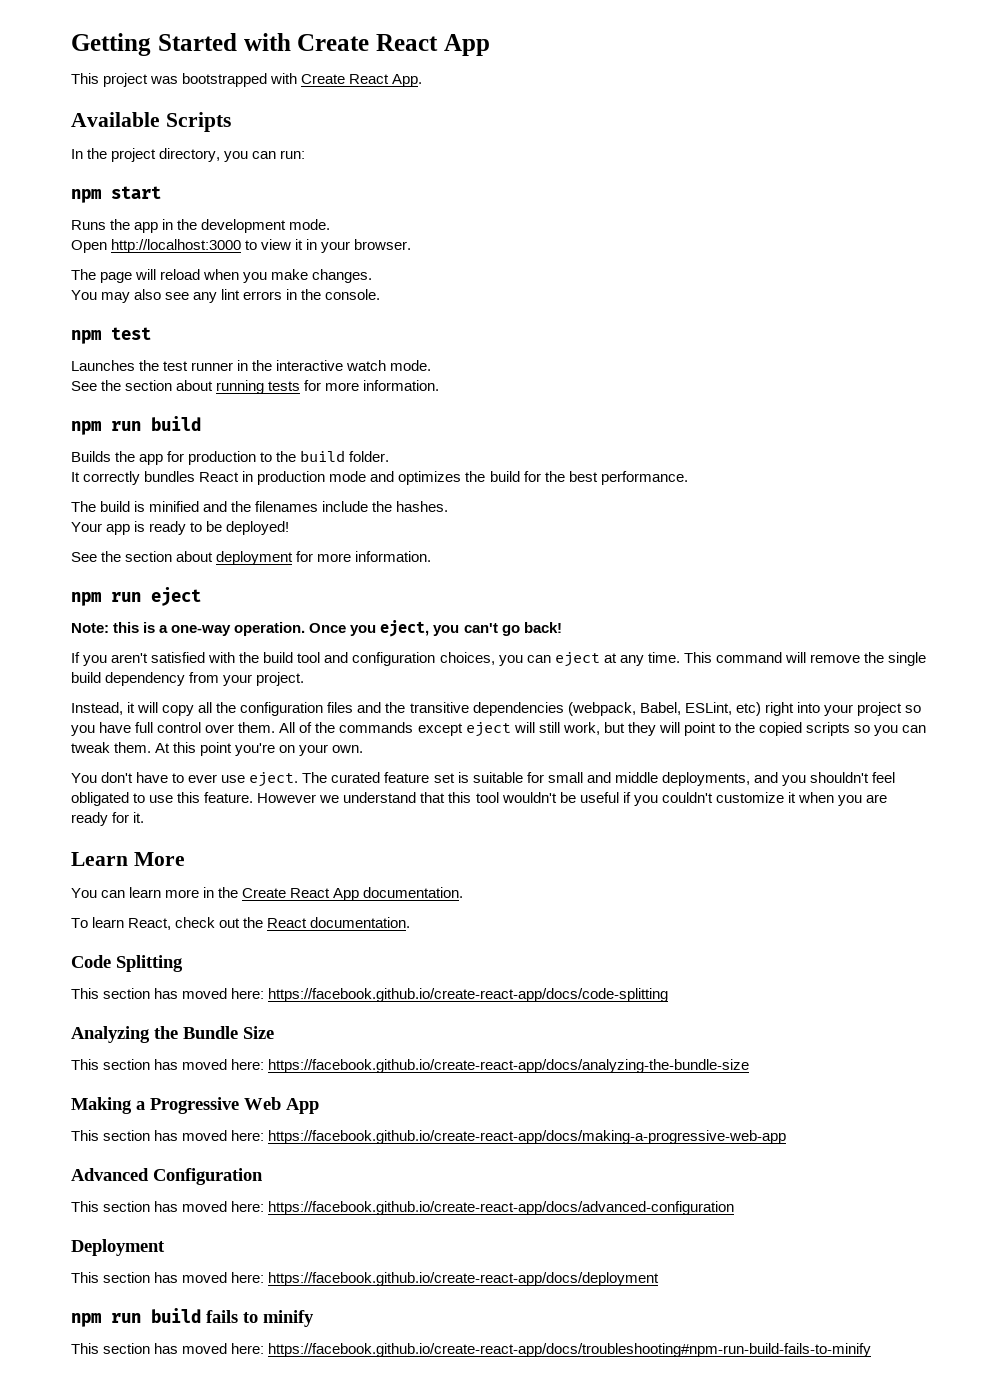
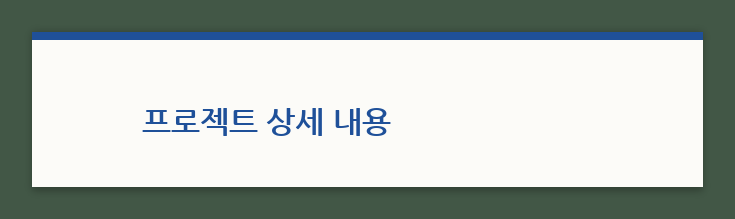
- Getting Started with Create React App
- This project was bootstrapped with Create React App.
- Available Scripts
- In the project directory, you can run:
- npm start
- Runs the app in the development mode.
- Open http://localhost:3000 to view it in your browser.
- The page will reload when you make changes.
- You may also see any lint errors in the console.
- npm test
- Launches the test runner in the interactive watch mode.
- See the section about running tests for more information.
- npm run build
- Builds the app for production to the build folder.
- It correctly bundles React in production mode and optimizes the build for the best performance.
- The build is minified and the filenames include the hashes.
- Your app is ready to be deployed!
- See the section about deployment for more information.
- npm run eject
- Note: this is a one-way operation. Once you eject, you can't go back!
- If you aren't satisfied with the build tool and configuration choices, you can eject at any time. This command will remove the single build dependency from your project.
- Instead, it will copy all the configuration files and the transitive dependencies (webpack, Babel, ESLint, etc) right into your project so you have full control over them. All of the commands except eject will still work, but they will point to the copied scripts so you can tweak them. At this point you're on your own.
- You don't have to ever use eject. The curated feature set is suitable for small and middle deployments, and you shouldn't feel obligated to use this feature. However we understand that this tool wouldn't be useful if you couldn't customize it when you are ready for it.
- Learn More
- You can learn more in the Create React App documentation.
- To learn React, check out the React documentation.
- Code Splitting
- This section has moved here: https://facebook.github.io/create-react-app/docs/code-splitting
- Analyzing the Bundle Size
- This section has moved here: https://facebook.github.io/create-react-app/docs/analyzing-the-bundle-size
- Making a Progressive Web App
- This section has moved here: https://facebook.github.io/create-react-app/docs/making-a-progressive-web-app
- Advanced Configuration
- This section has moved here: https://facebook.github.io/create-react-app/docs/advanced-configuration
- Deployment
- This section has moved here: https://facebook.github.io/create-react-app/docs/deployment
- npm run build fails to minify
- This section has moved here: https://facebook.github.io/create-react-app/docs/troubleshooting#npm-run-build-fails-to-minify
+ 프로젝트 상세 내용

